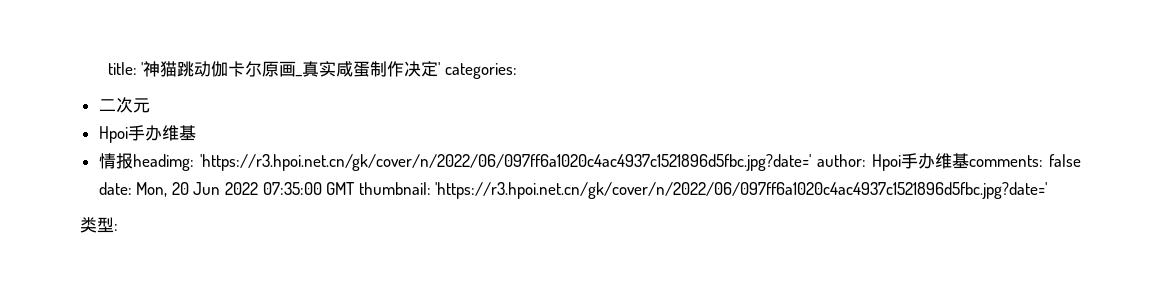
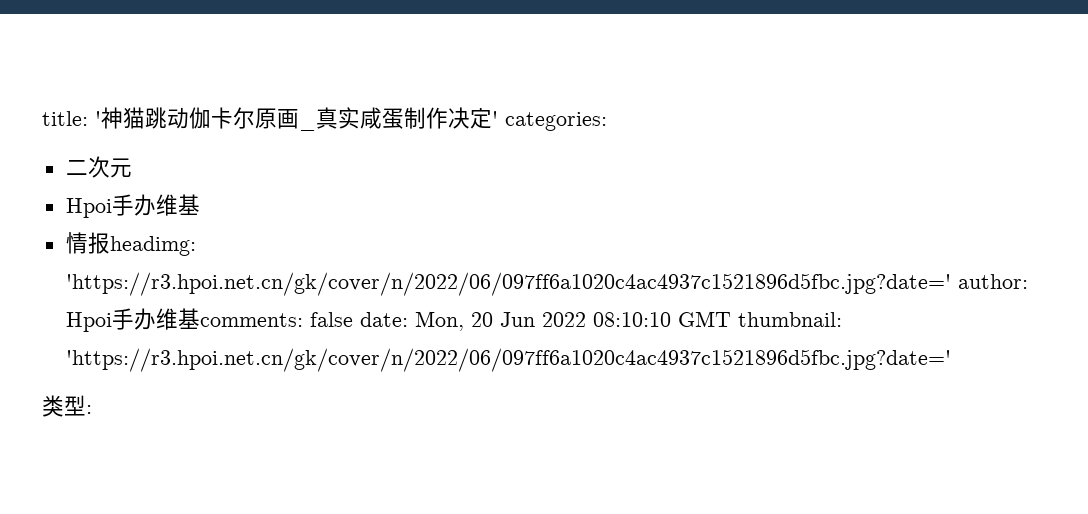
- 情报headimg: 'https://r3.hpoi.net.cn/gk/cover/n/2022/06/097ff6a1020c4ac4937c1521896d5fbc.jpg?date=' author: Hpoi手办维基comments: false date: Mon, 20 Jun 2022 07:35:00 GMT thumbnail: 'https://r3.hpoi.net.cn/gk/cover/n/2022/06/097ff6a1020c4ac4937c1521896d5fbc.jpg?date='
+ 情报headimg: 'https://r3.hpoi.net.cn/gk/cover/n/2022/06/097ff6a1020c4ac4937c1521896d5fbc.jpg?date=' author: Hpoi手办维基comments: false date: Mon, 20 Jun 2022 08:10:10 GMT thumbnail: 'https://r3.hpoi.net.cn/gk/cover/n/2022/06/097ff6a1020c4ac4937c1521896d5fbc.jpg?date='

